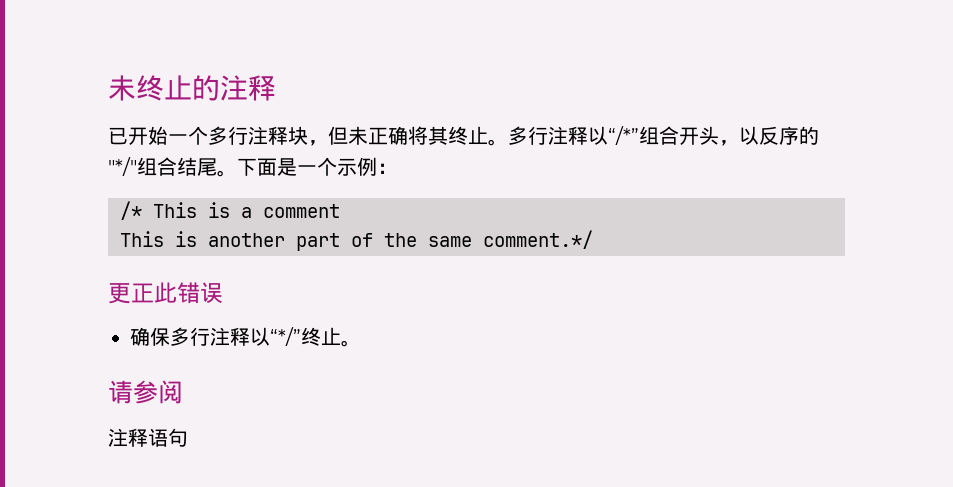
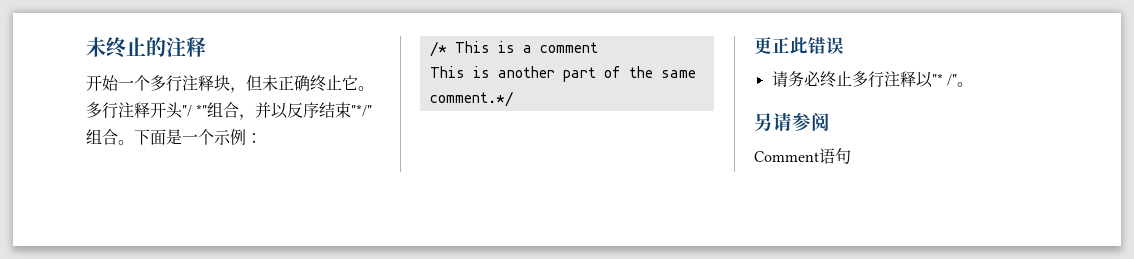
- 已开始一个多行注释块，但未正确将其终止。
+ 开始一个多行注释块，但未正确终止它。
- 多行注释以“/*”组合开头，以反序的"*/"组合结尾。
+ 多行注释开头"/ *"组合，并以反序结束"*/"组合。
- 确保多行注释以“*/”终止。
+ 请务必终止多行注释以"* /"。
- 请参阅
+ 另请参阅
- 注释语句
+ Comment语句

